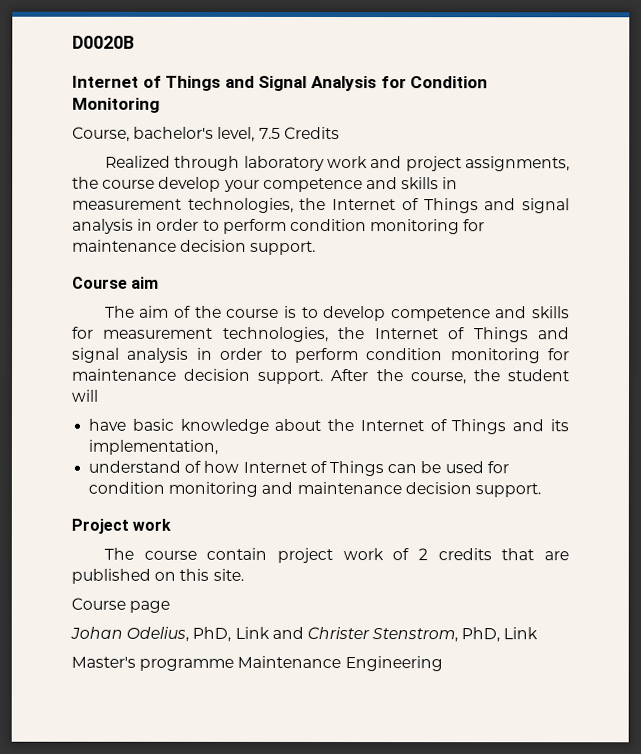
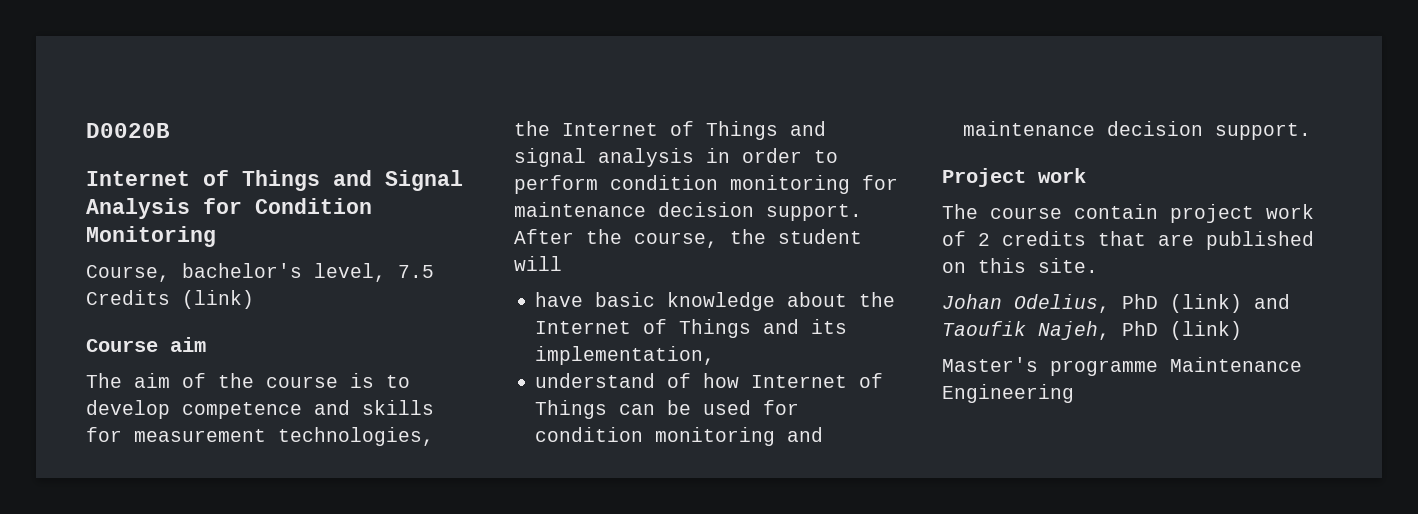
- Course, bachelor's level, 7.5 Credits
- Realized through laboratory work and project assignments, the course develop your competence and skills in measurement technologies, the Internet of Things and signal analysis in order to perform condition monitoring for maintenance decision support.
+ Course, bachelor's level, 7.5 Credits (link)
- Course page
- Johan Odelius, PhD, Link and Christer Stenstrom, PhD, Link
+ Johan Odelius, PhD (link) and Taoufik Najeh, PhD (link)

